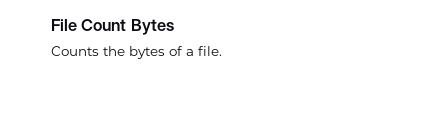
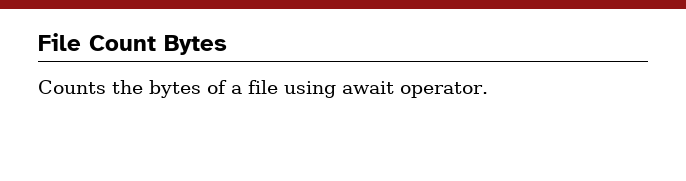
- Counts the bytes of a file.
+ Counts the bytes of a file using await operator.

